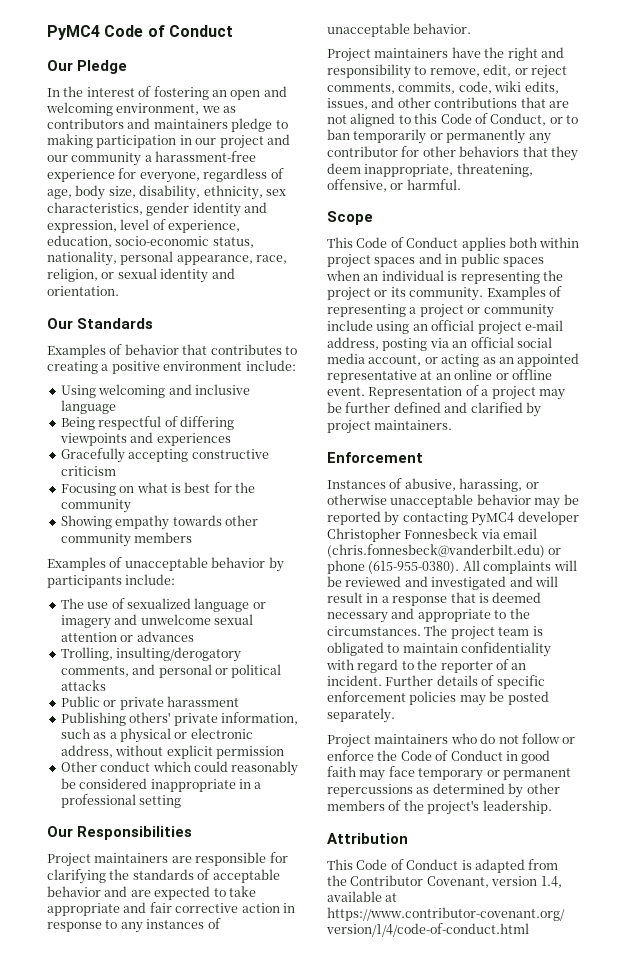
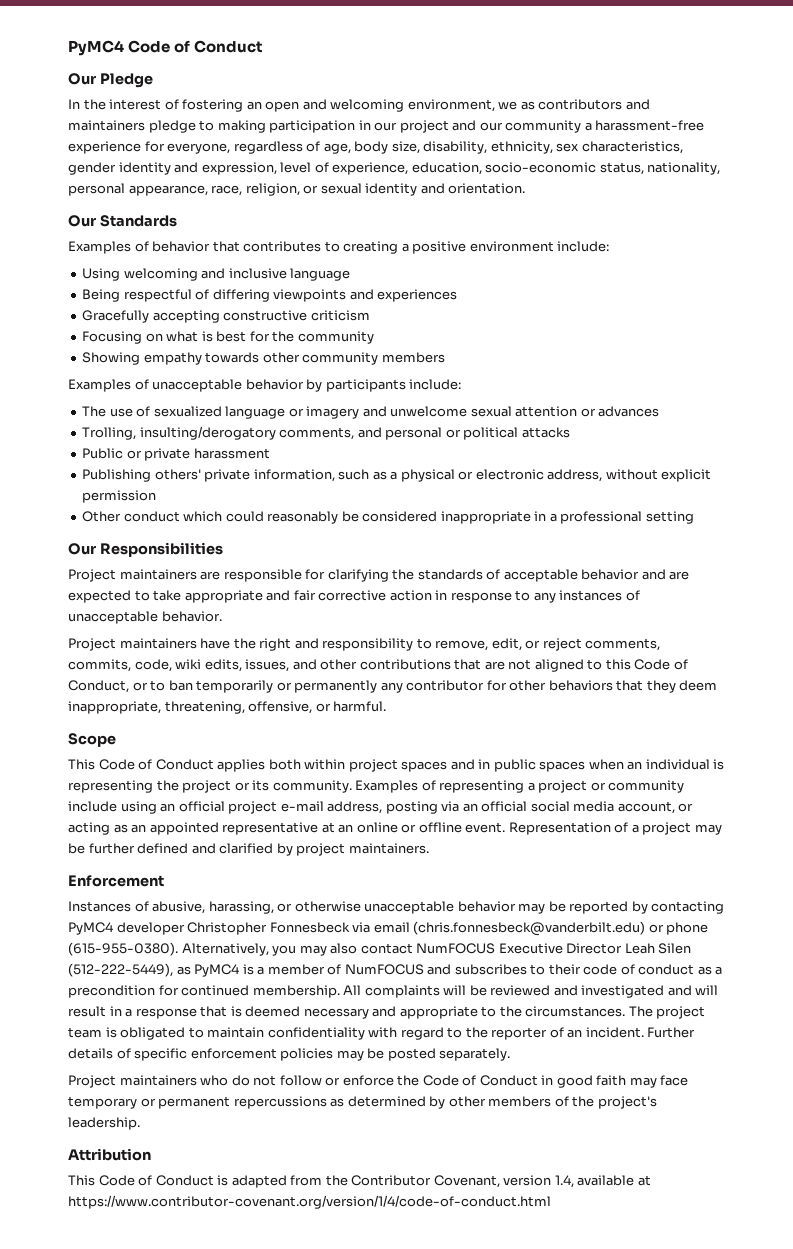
+ Alternatively, you may also contact NumFOCUS Executive Director Leah Silen (512-222-5449), as PyMC4 is a member of NumFOCUS and subscribes to their code of conduct as a precondition for continued membership.

